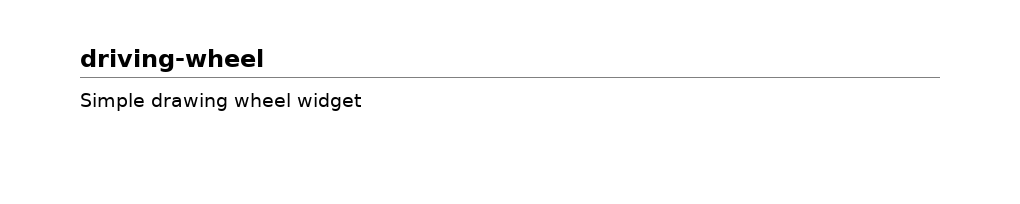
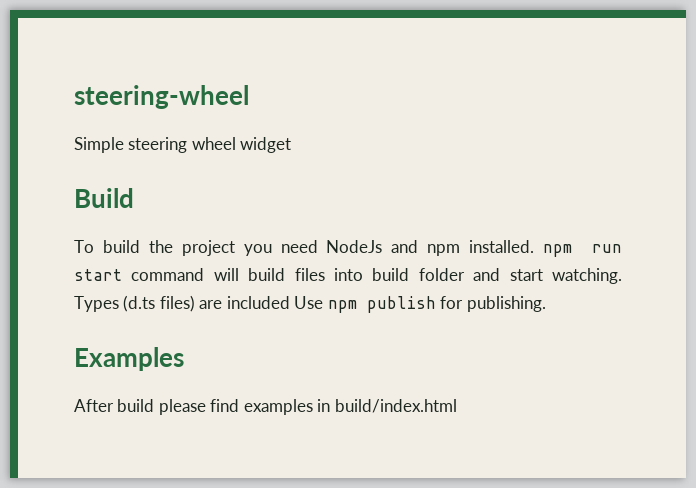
- driving-wheel
+ steering-wheel
- Simple drawing wheel widget
+ Simple steering wheel widget
+ Build
+ To build the project you need NodeJs and npm installed. npm run start command will build files into build folder and start watching. Types (d.ts files) are included Use npm publish for publishing.
+ Examples
+ After build please find examples in build/index.html

